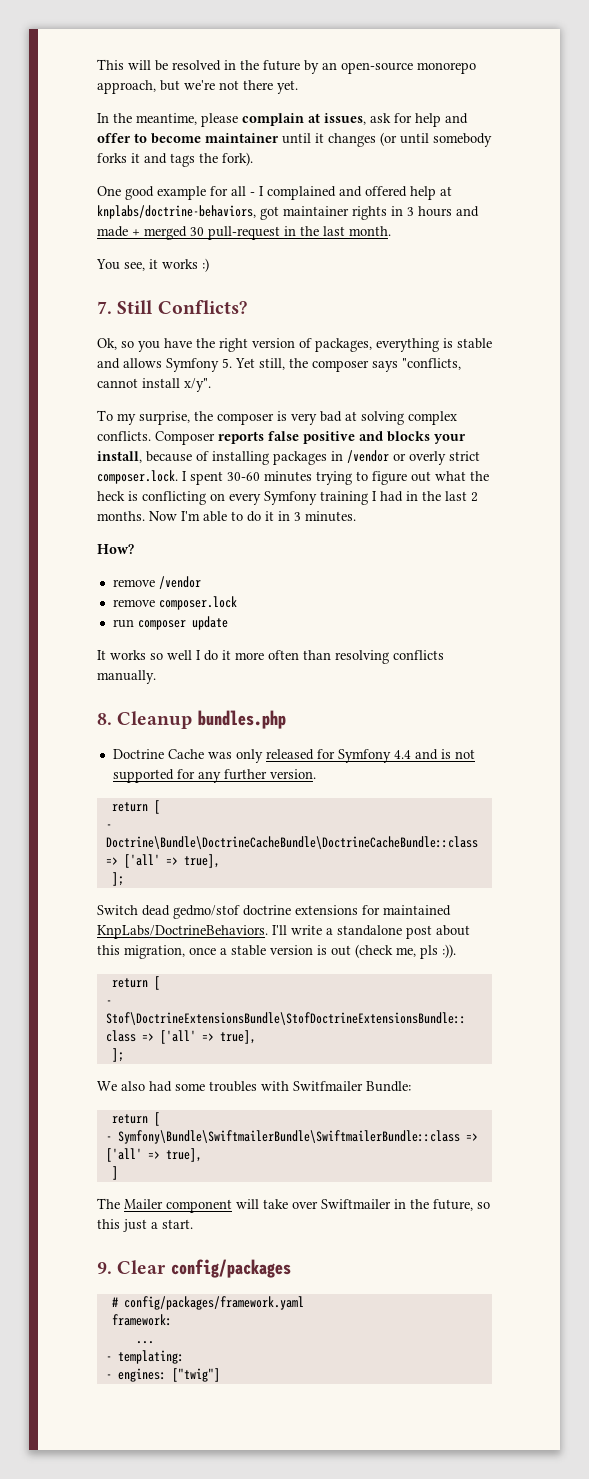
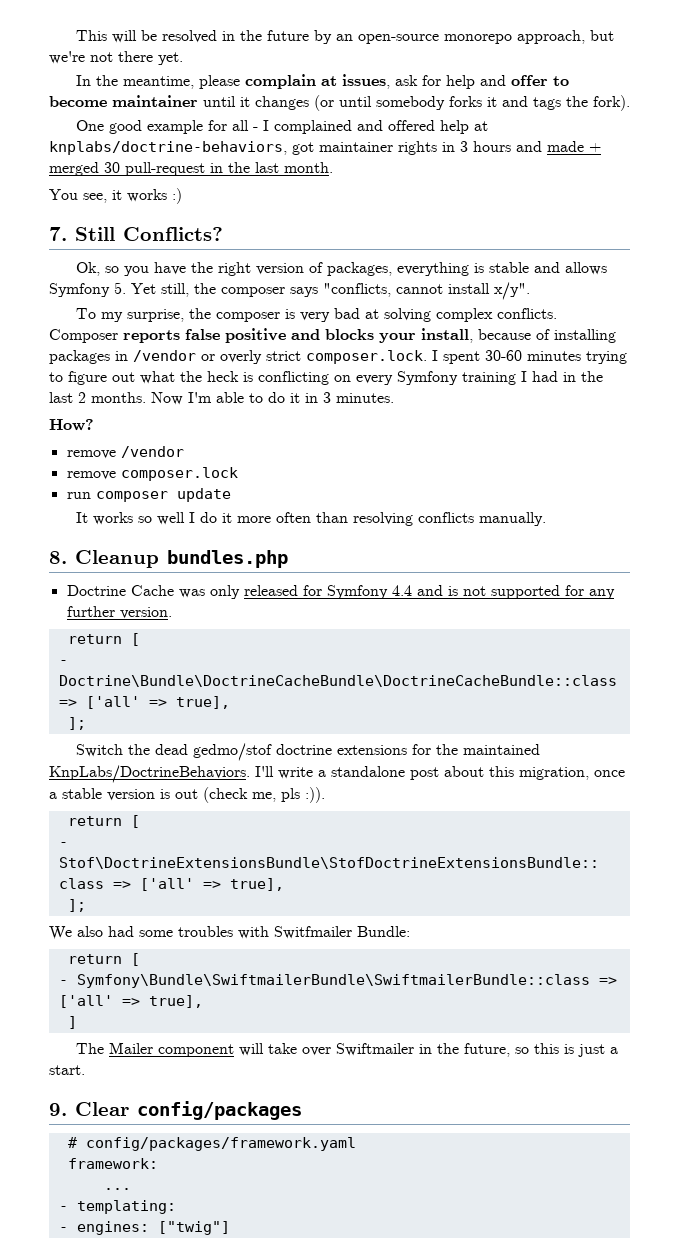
- Switch dead gedmo/stof doctrine extensions for maintained KnpLabs/DoctrineBehaviors.
+ Switch the dead gedmo/stof doctrine extensions for the maintained KnpLabs/DoctrineBehaviors.
- The Mailer component will take over Swiftmailer in the future, so this just a start.
+ The Mailer component will take over Swiftmailer in the future, so this is just a start.

